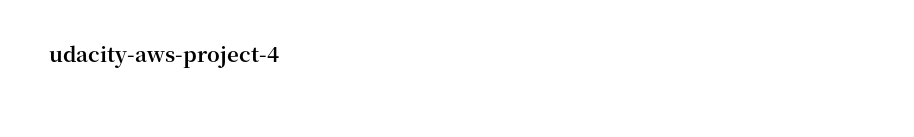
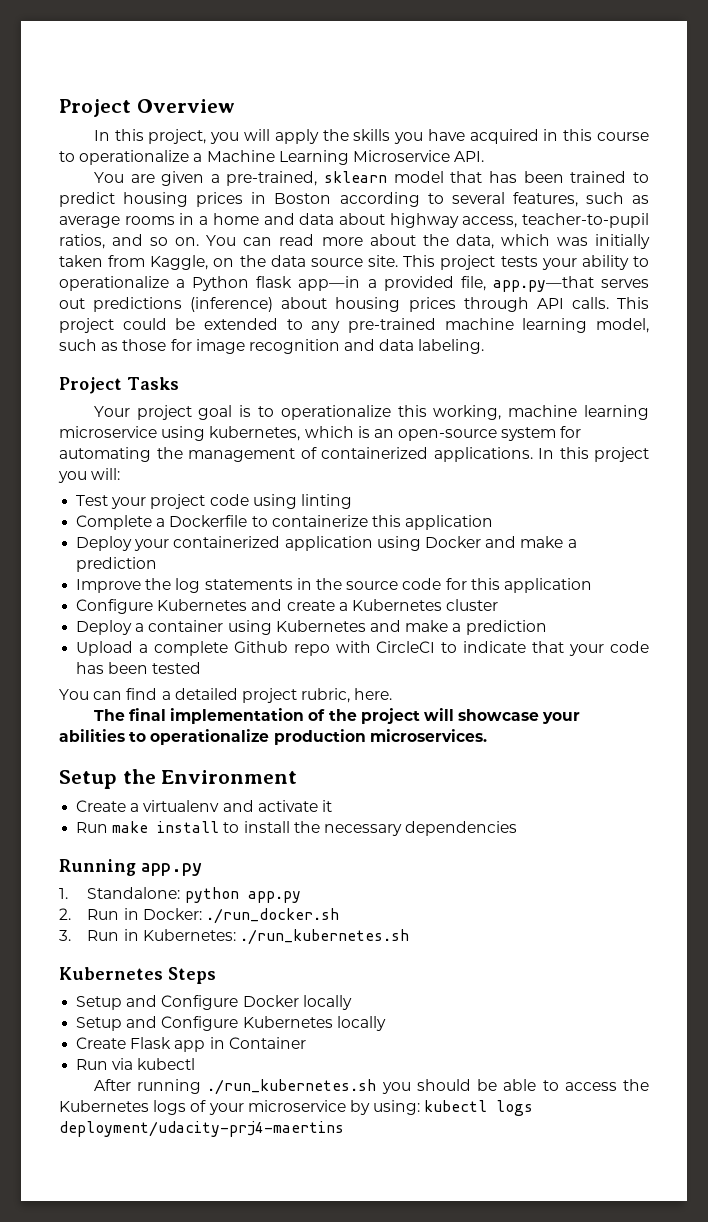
- udacity-aws-project-4
+ Project Overview
+ In this project, you will apply the skills you have acquired in this course to operationalize a Machine Learning Microservice API.
+ You are given a pre-trained, sklearn model that has been trained to predict housing prices in Boston according to several features, such as average rooms in a home and data about highway access, teacher-to-pupil ratios, and so on. You can read more about the data, which was initially taken from Kaggle, on the data source site. This project tests your ability to operationalize a Python flask app—in a provided file, app.py—that serves out predictions (inference) about housing prices through API calls. This project could be extended to any pre-trained machine learning model, such as those for image recognition and data labeling.
+ Project Tasks
+ Your project goal is to operationalize this working, machine learning microservice using kubernetes, which is an open-source system for automating the management of containerized applications. In this project you will:
+ Test your project code using linting
+ Complete a Dockerfile to containerize this application
+ Deploy your containerized application using Docker and make a prediction
+ Improve the log statements in the source code for this application
+ Configure Kubernetes and create a Kubernetes cluster
+ Deploy a container using Kubernetes and make a prediction
+ Upload a complete Github repo with CircleCI to indicate that your code has been tested
+ You can find a detailed project rubric, here.
+ The final implementation of the project will showcase your abilities to operationalize production microservices.
+ Setup the Environment
+ Create a virtualenv and activate it
+ Run make install to install the necessary dependencies
+ Running app.py
+ 1. Standalone: python app.py
+ 2. Run in Docker: ./run_docker.sh
+ 3. Run in Kubernetes: ./run_kubernetes.sh
+ Kubernetes Steps
+ Setup and Configure Docker locally
+ Setup and Configure Kubernetes locally
+ Create Flask app in Container
+ Run via kubectl
+ After running ./run_kubernetes.sh you should be able to access the Kubernetes logs of your microservice by using: kubectl logs deployment/udacity-prj4-maertins

